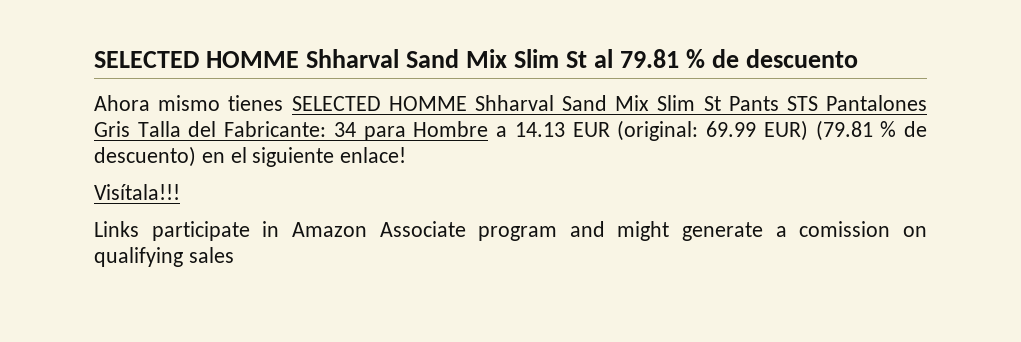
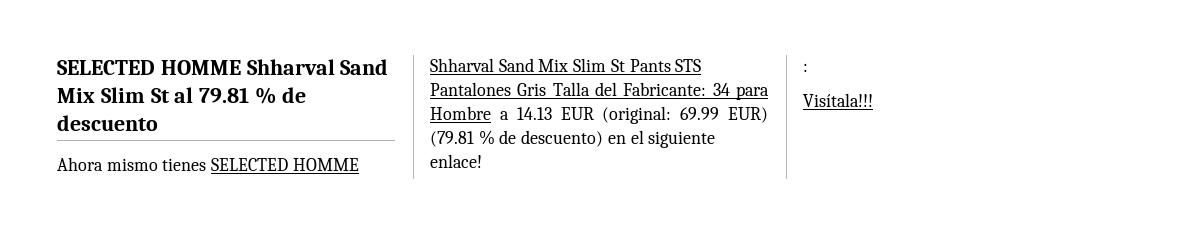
+ :
- Links participate in Amazon Associate program and might generate a comission on qualifying sales

